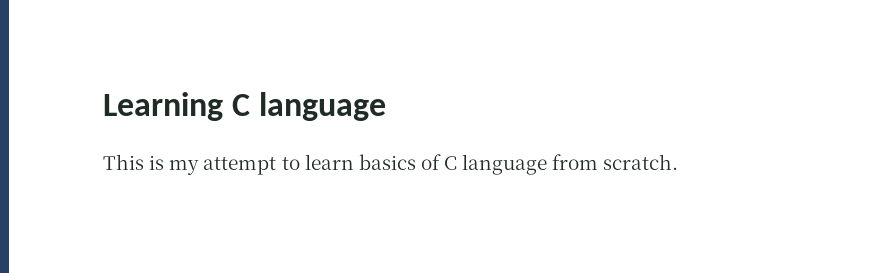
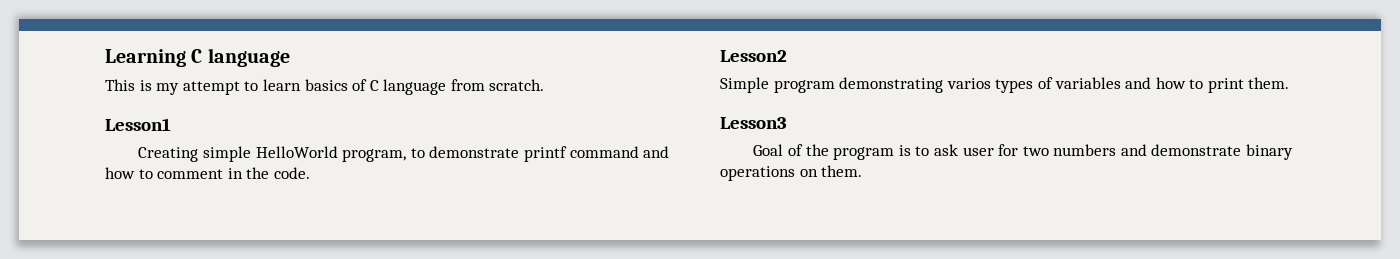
+ Lesson1
+ Creating simple HelloWorld program, to demonstrate printf command and how to comment in the code.
+ Lesson2
+ Simple program demonstrating varios types of variables and how to print them.
+ Lesson3
+ Goal of the program is to ask user for two numbers and demonstrate binary operations on them.

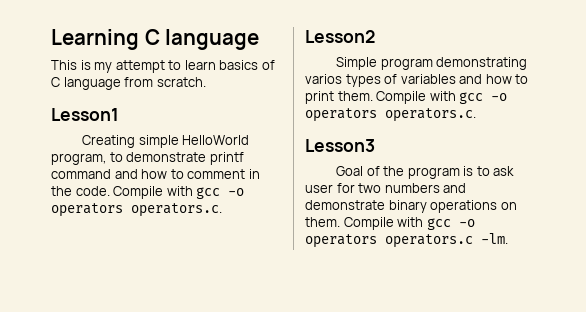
- Creating simple HelloWorld program, to demonstrate printf command and how to comment in the code.
+ Creating simple HelloWorld program, to demonstrate printf command and how to comment in the code. Compile with gcc -o operators operators.c.
- Simple program demonstrating varios types of variables and how to print them.
+ Simple program demonstrating varios types of variables and how to print them. Compile with gcc -o operators operators.c.
+ Compile with gcc -o operators operators.c -lm.

